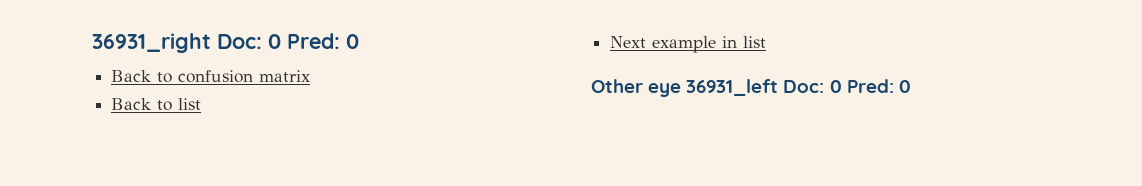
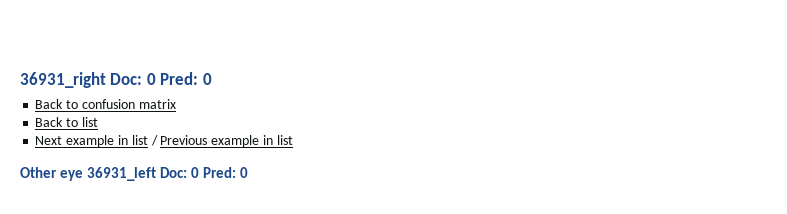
- Next example in list
+ Next example in list / Previous example in list

